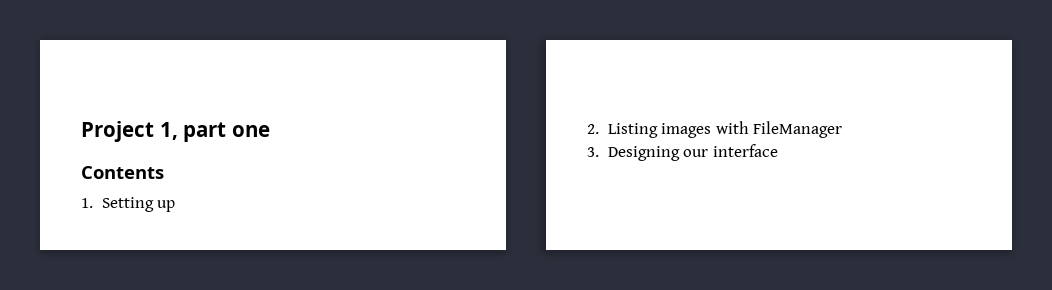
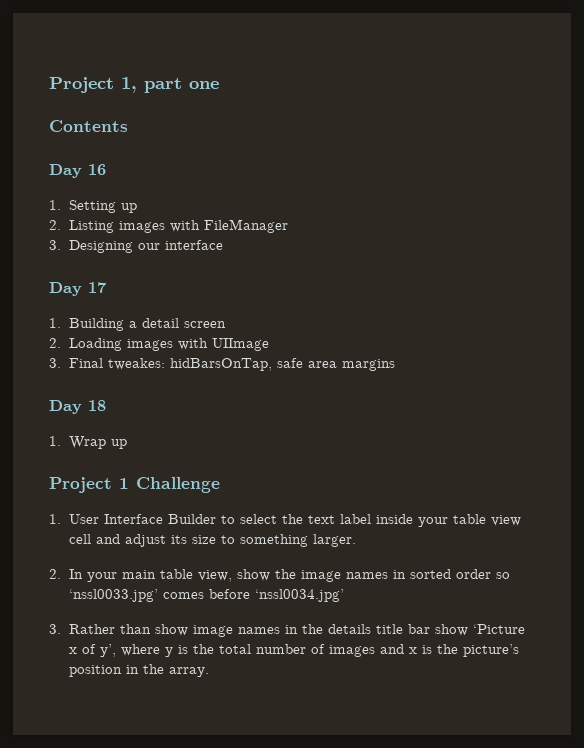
+ Day 16
+ Day 17
+ 1. Building a detail screen
+ 2. Loading images with UIImage
+ 3. Final tweakes: hidBarsOnTap, safe area margins
+ Day 18
+ 1. Wrap up
+ Project 1 Challenge
+ 1. User Interface Builder to select the text label inside your table view cell and adjust its size to something larger.
+ 2. In your main table view, show the image names in sorted order so ‘nssl0033.jpg’ comes before ‘nssl0034.jpg’
+ 3. Rather than show image names in the details title bar show ‘Picture x of y’, where y is the total number of images and x is the picture’s position in the array.

